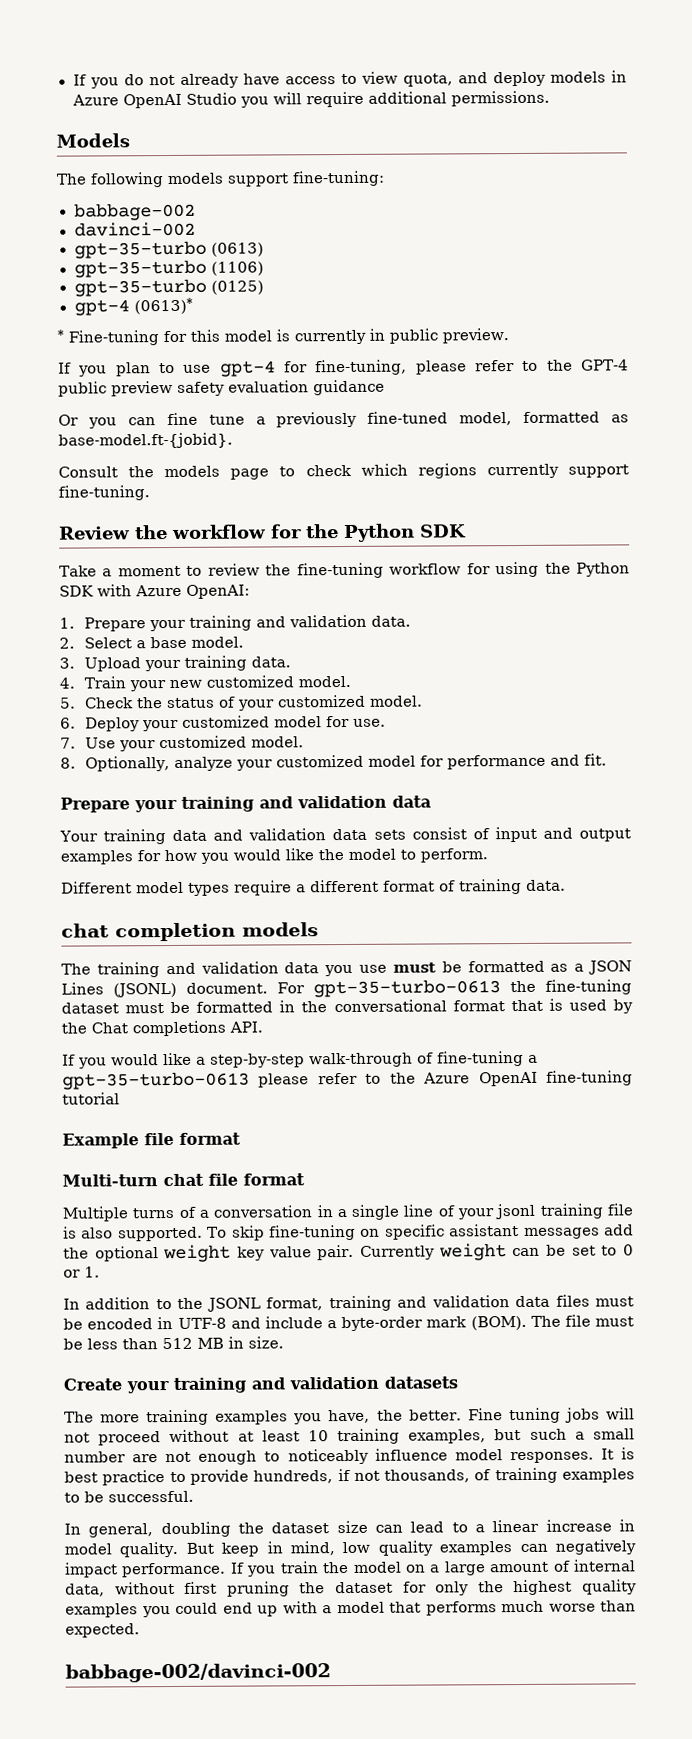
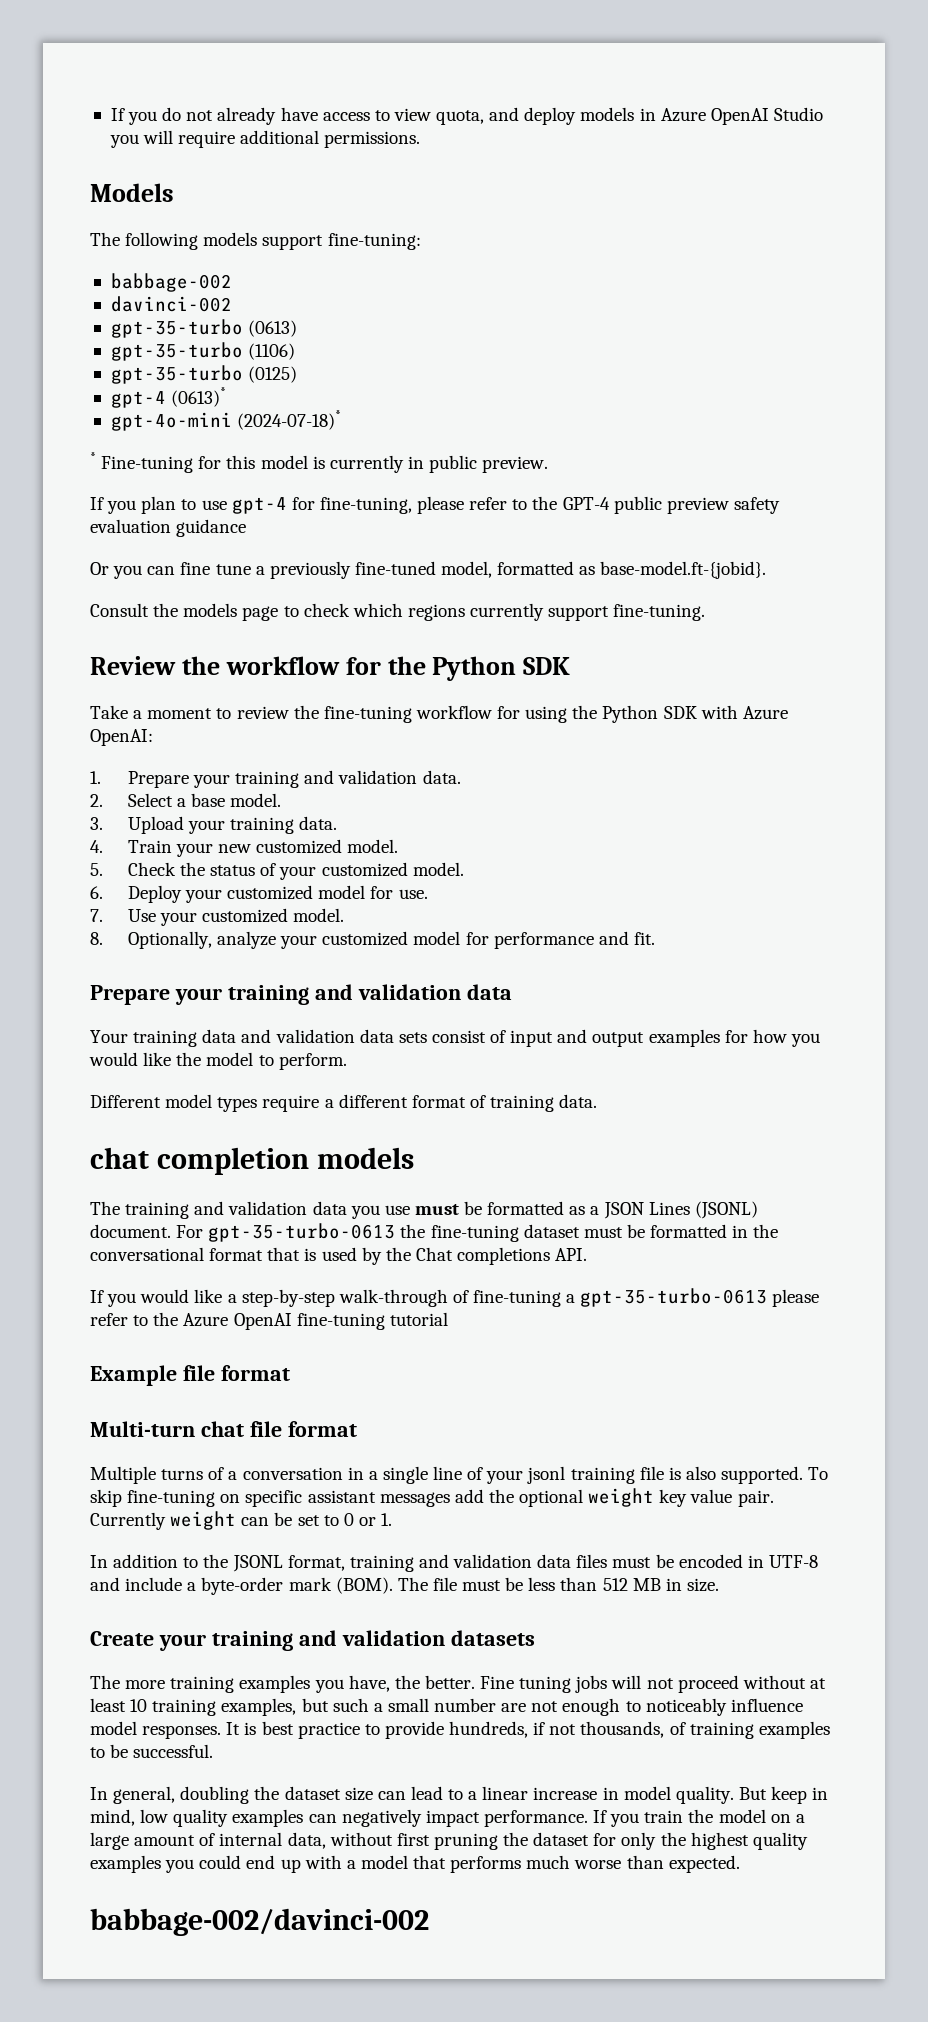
+ gpt-4o-mini (2024-07-18)*

